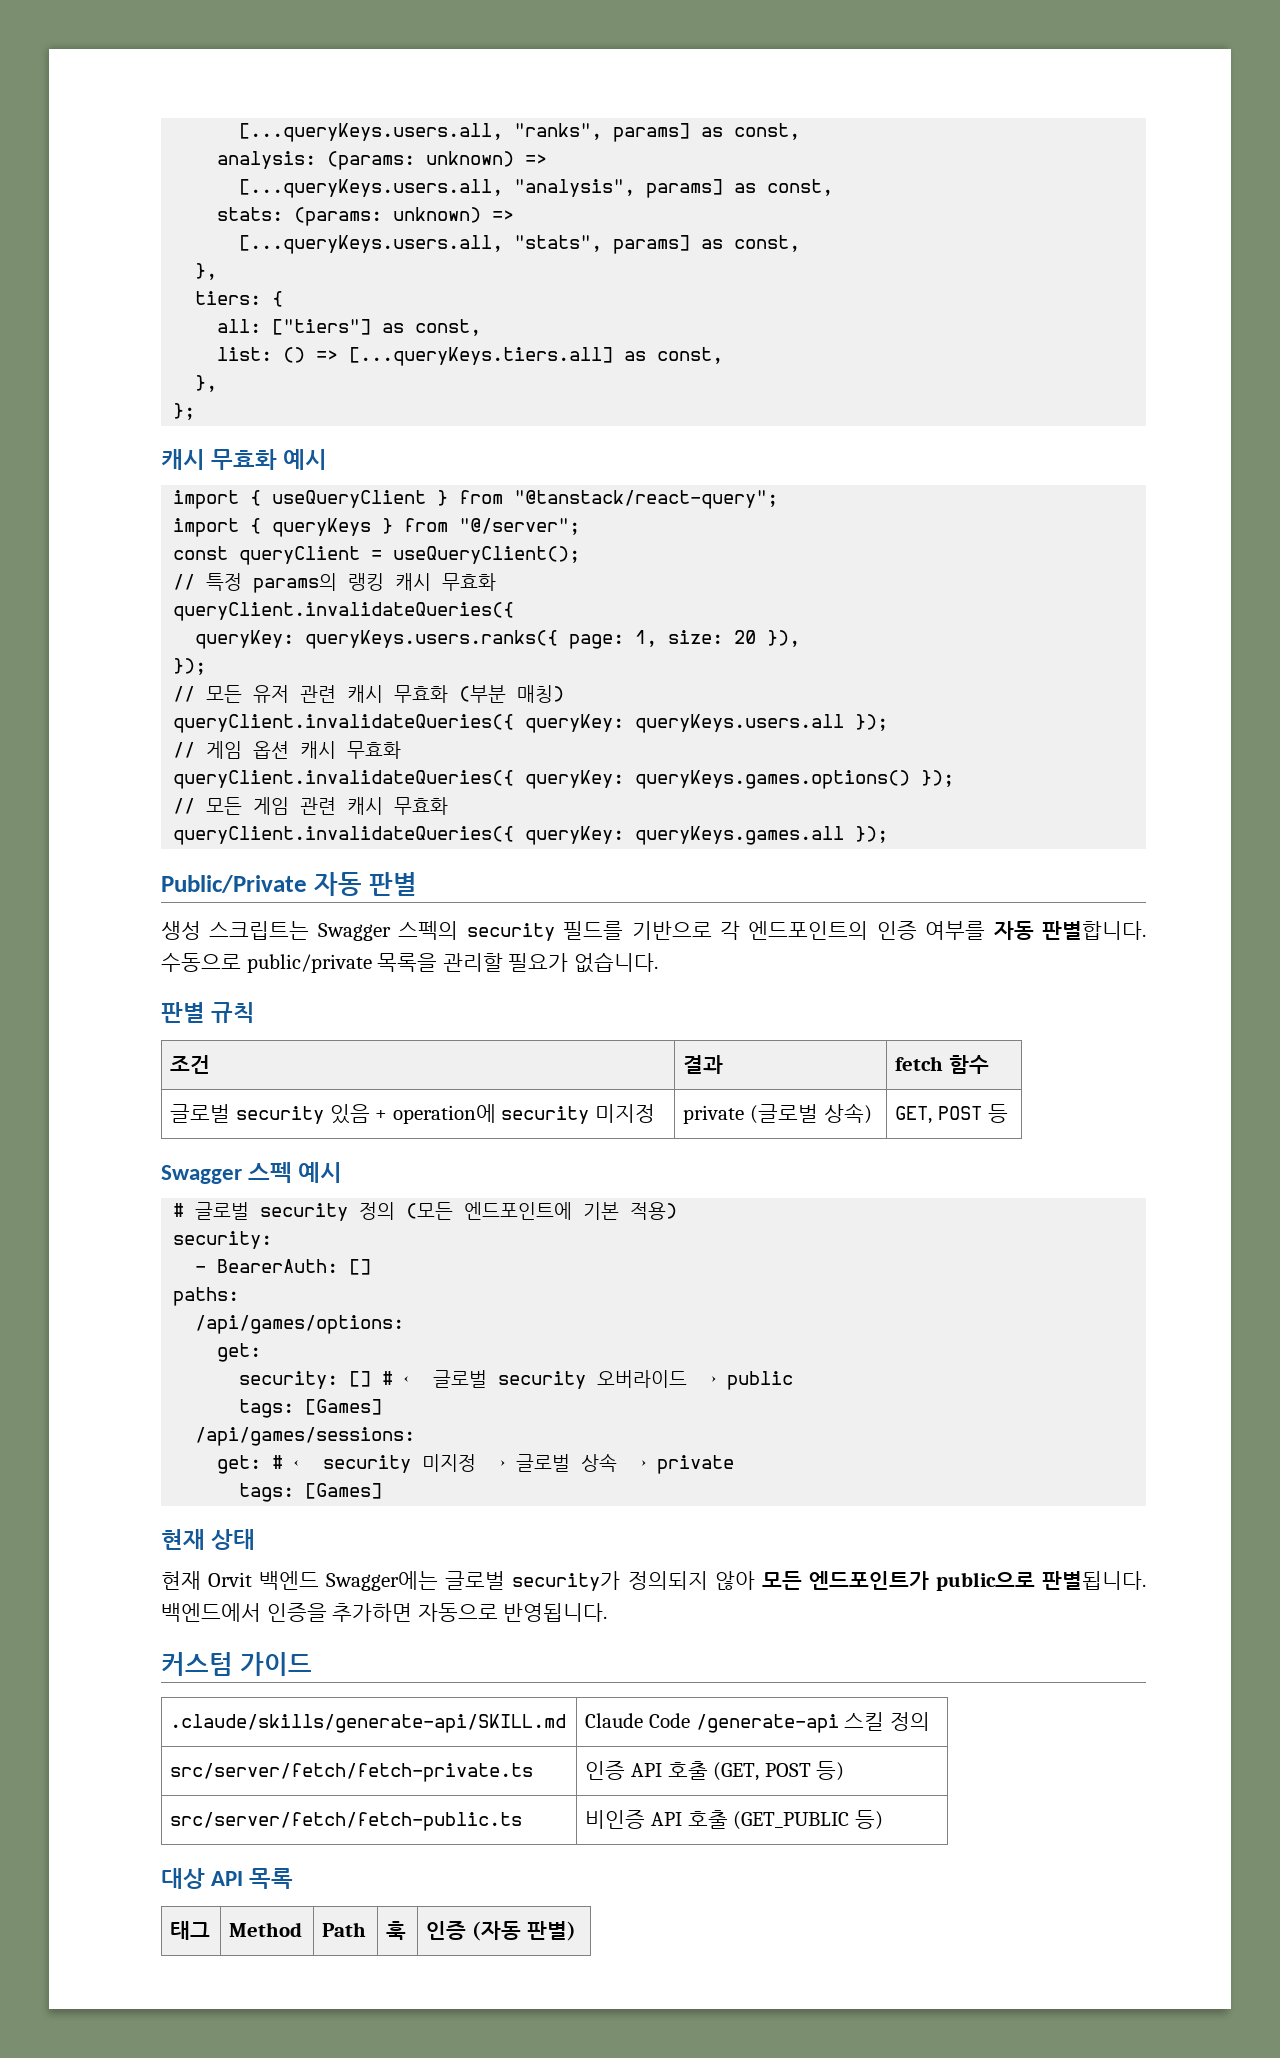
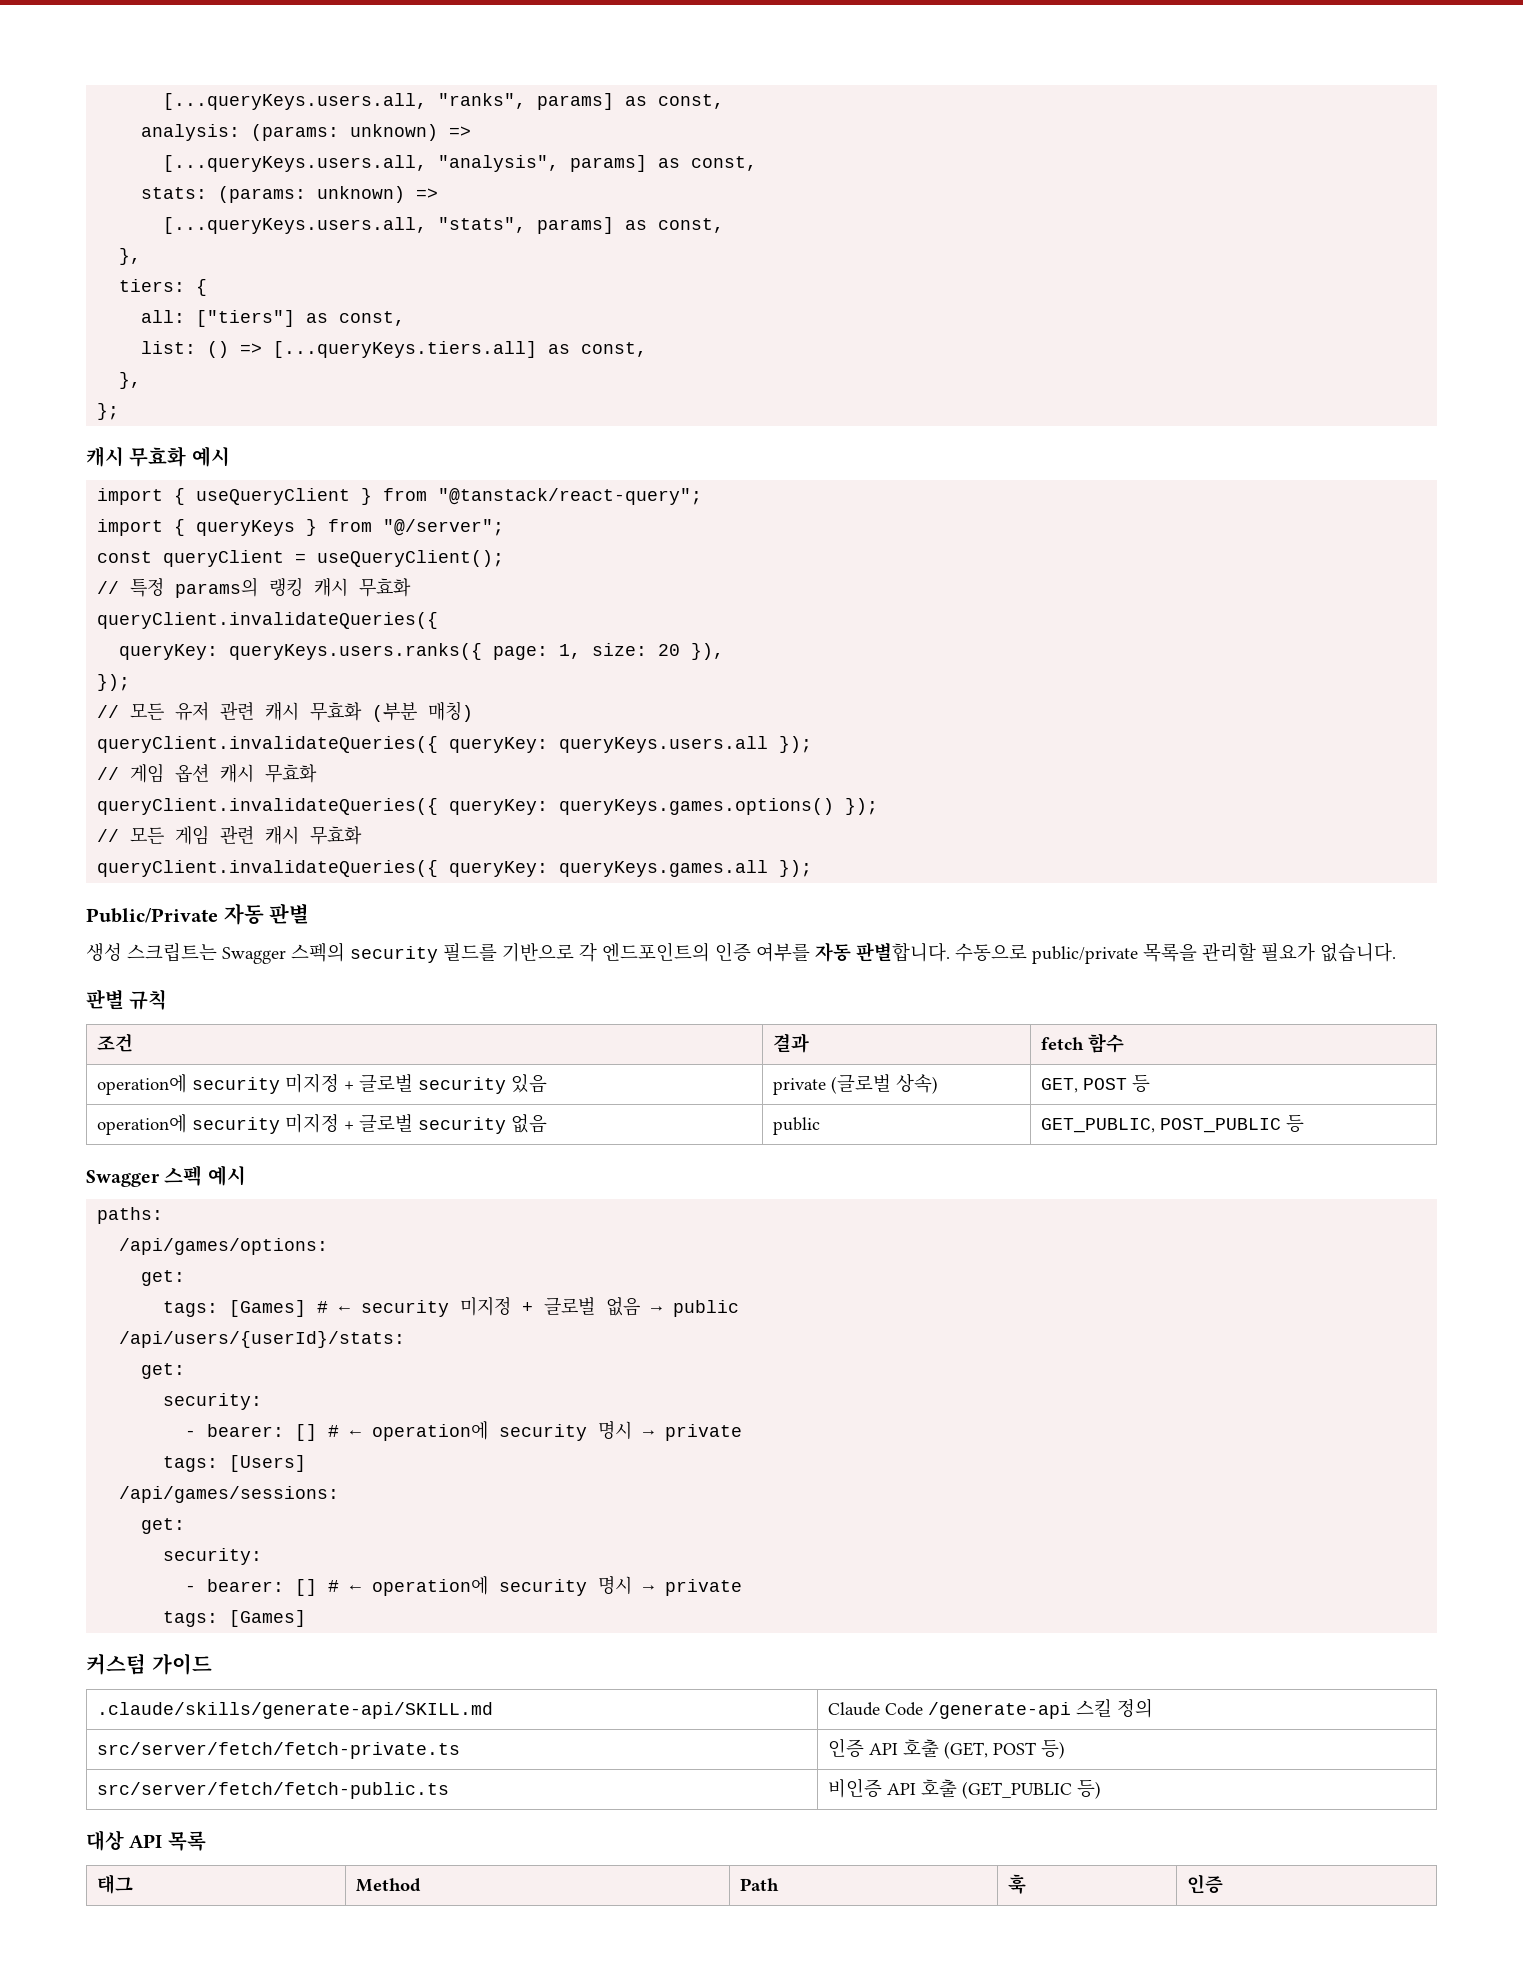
- 글로벌 security 있음 + operation에 security 미지정 | private (글로벌 상속) | GET, POST 등
+ operation에 security 미지정 + 글로벌 security 있음 | private (글로벌 상속) | GET, POST 등
+ operation에 security 미지정 + 글로벌 security 없음 | public | GET_PUBLIC, POST_PUBLIC 등
  Swagger 스펙 예시
- # 글로벌 security 정의 (모든 엔드포인트에 기본 적용)
- security:
- - BearerAuth: []
  paths:
  /api/games/options:
  get:
- security: [] # ← 글로벌 security 오버라이드 → public
- tags: [Games]
+ tags: [Games] # ← security 미지정 + 글로벌 없음 → public
+ /api/users/{userId}/stats:
+ get:
+ security:
+ - bearer: [] # ← operation에 security 명시 → private
+ tags: [Users]
  /api/games/sessions:
- get: # ← security 미지정 → 글로벌 상속 → private
+ get:
+ security:
+ - bearer: [] # ← operation에 security 명시 → private
  tags: [Games]
- 현재 상태
- 현재 Orvit 백엔드 Swagger에는 글로벌 security가 정의되지 않아 모든 엔드포인트가 public으로 판별됩니다. 백엔드에서 인증을 추가하면 자동으로 반영됩니다.
- 태그 | Method | Path | 훅 | 인증 (자동 판별)
+ 태그 | Method | Path | 훅 | 인증

